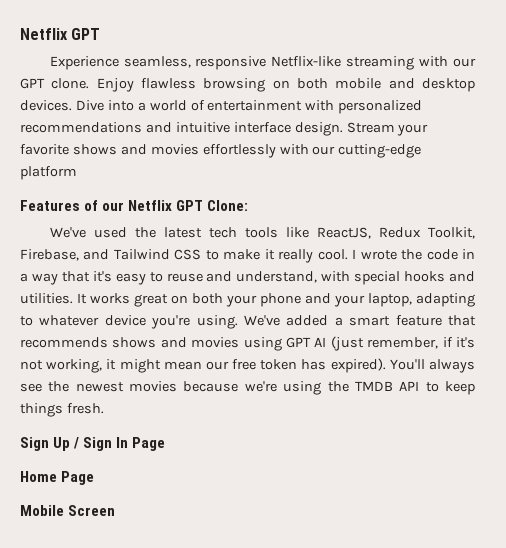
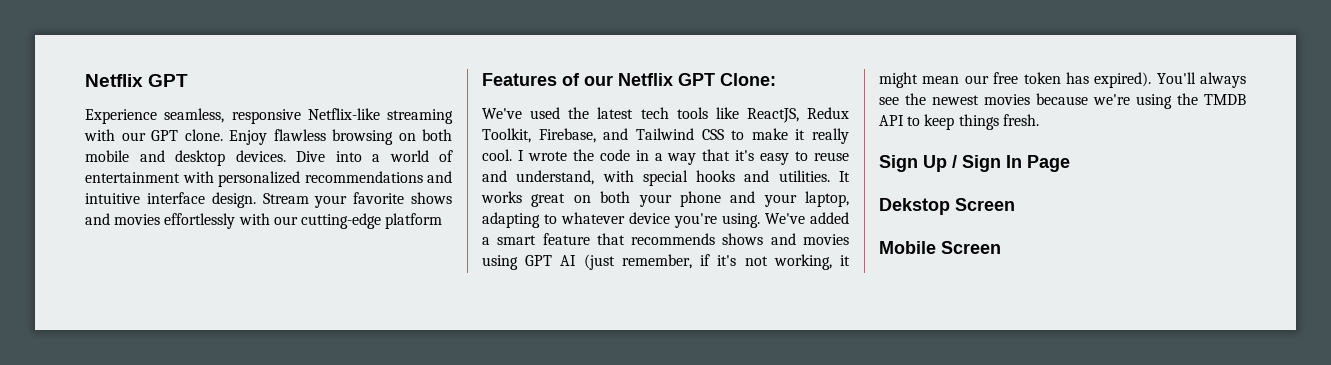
- Home Page
+ Dekstop Screen

